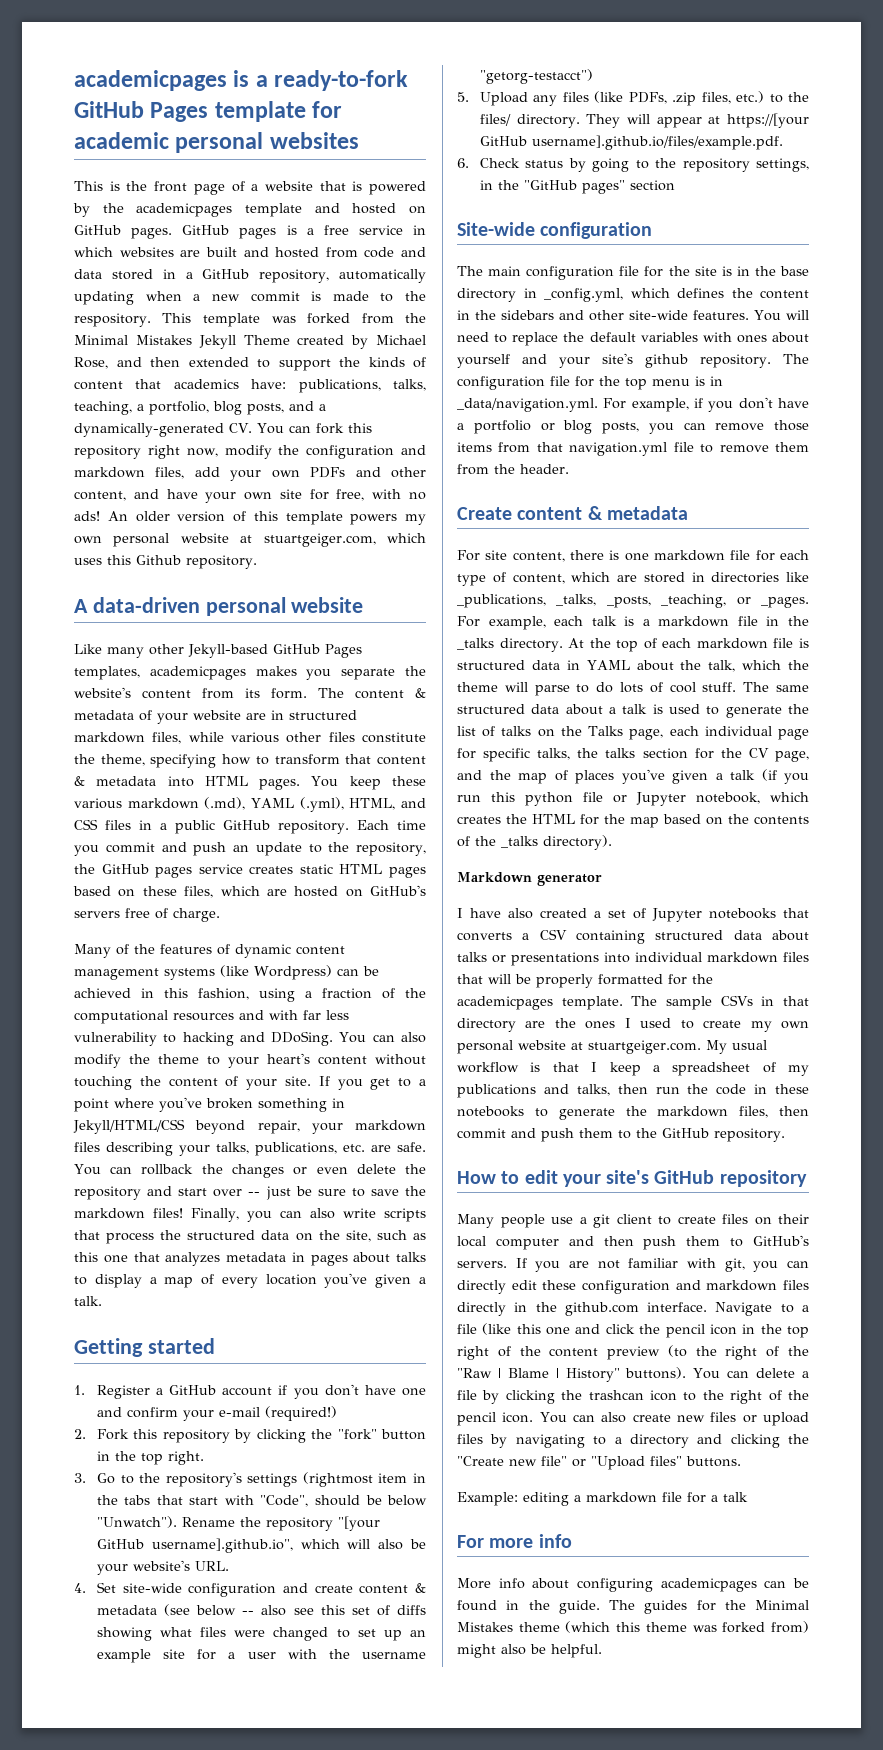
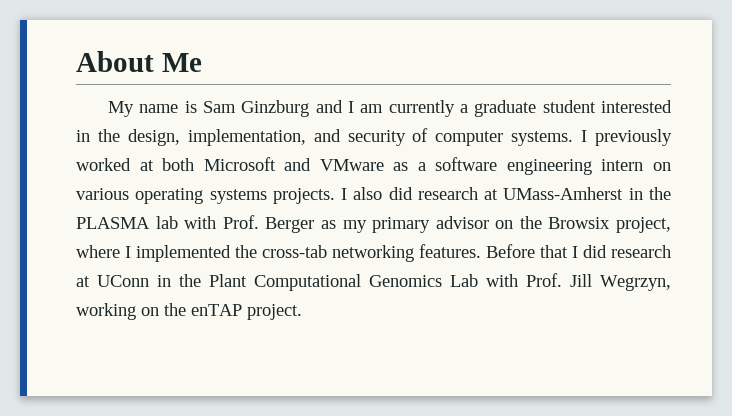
- academicpages is a ready-to-fork GitHub Pages template for academic personal websites
- This is the front page of a website that is powered by the academicpages template and hosted on GitHub pages. GitHub pages is a free service in which websites are built and hosted from code and data stored in a GitHub repository, automatically updating when a new commit is made to the respository. This template was forked from the Minimal Mistakes Jekyll Theme created by Michael Rose, and then extended to support the kinds of content that academics have: publications, talks, teaching, a portfolio, blog posts, and a dynamically-generated CV. You can fork this repository right now, modify the configuration and markdown files, add your own PDFs and other content, and have your own site for free, with no ads! An older version of this template powers my own personal website at stuartgeiger.com, which uses this Github repository.
- A data-driven personal website
- Like many other Jekyll-based GitHub Pages templates, academicpages makes you separate the website's content from its form. The content & metadata of your website are in structured markdown files, while various other files constitute the theme, specifying how to transform that content & metadata into HTML pages. You keep these various markdown (.md), YAML (.yml), HTML, and CSS files in a public GitHub repository. Each time you commit and push an update to the repository, the GitHub pages service creates static HTML pages based on these files, which are hosted on GitHub's servers free of charge.
- Many of the features of dynamic content management systems (like Wordpress) can be achieved in this fashion, using a fraction of the computational resources and with far less vulnerability to hacking and DDoSing. You can also modify the theme to your heart's content without touching the content of your site. If you get to a point where you've broken something in Jekyll/HTML/CSS beyond repair, your markdown files describing your talks, publications, etc. are safe. You can rollback the changes or even delete the repository and start over -- just be sure to save the markdown files! Finally, you can also write scripts that process the structured data on the site, such as this one that analyzes metadata in pages about talks to display a map of every location you've given a talk.
- Getting started
- 1. Register a GitHub account if you don't have one and confirm your e-mail (required!)
- 2. Fork this repository by clicking the "fork" button in the top right.
- 3. Go to the repository's settings (rightmost item in the tabs that start with "Code", should be below "Unwatch"). Rename the repository "[your GitHub username].github.io", which will also be your website's URL.
- 4. Set site-wide configuration and create content & metadata (see below -- also see this set of diffs showing what files were changed to set up an example site for a user with the username "getorg-testacct")
- 5. Upload any files (like PDFs, .zip files, etc.) to the files/ directory. They will appear at https://[your GitHub username].github.io/files/example.pdf.
- 6. Check status by going to the repository settings, in the "GitHub pages" section
- Site-wide configuration
- The main configuration file for the site is in the base directory in _config.yml, which defines the content in the sidebars and other site-wide features. You will need to replace the default variables with ones about yourself and your site's github repository. The configuration file for the top menu is in _data/navigation.yml. For example, if you don't have a portfolio or blog posts, you can remove those items from that navigation.yml file to remove them from the header.
- Create content & metadata
- For site content, there is one markdown file for each type of content, which are stored in directories like _publications, _talks, _posts, _teaching, or _pages. For example, each talk is a markdown file in the _talks directory. At the top of each markdown file is structured data in YAML about the talk, which the theme will parse to do lots of cool stuff. The same structured data about a talk is used to generate the list of talks on the Talks page, each individual page for specific talks, the talks section for the CV page, and the map of places you've given a talk (if you run this python file or Jupyter notebook, which creates the HTML for the map based on the contents of the _talks directory).
- Markdown generator
- I have also created a set of Jupyter notebooks that converts a CSV containing structured data about talks or presentations into individual markdown files that will be properly formatted for the academicpages template. The sample CSVs in that directory are the ones I used to create my own personal website at stuartgeiger.com. My usual workflow is that I keep a spreadsheet of my publications and talks, then run the code in these notebooks to generate the markdown files, then commit and push them to the GitHub repository.
- How to edit your site's GitHub repository
- Many people use a git client to create files on their local computer and then push them to GitHub's servers. If you are not familiar with git, you can directly edit these configuration and markdown files directly in the github.com interface. Navigate to a file (like this one and click the pencil icon in the top right of the content preview (to the right of the "Raw | Blame | History" buttons). You can delete a file by clicking the trashcan icon to the right of the pencil icon. You can also create new files or upload files by navigating to a directory and clicking the "Create new file" or "Upload files" buttons.
- Example: editing a markdown file for a talk
- For more info
- More info about configuring academicpages can be found in the guide. The guides for the Minimal Mistakes theme (which this theme was forked from) might also be helpful.
+ About Me
+ My name is Sam Ginzburg and I am currently a graduate student interested in the design, implementation, and security of computer systems. I previously worked at both Microsoft and VMware as a software engineering intern on various operating systems projects. I also did research at UMass-Amherst in the PLASMA lab with Prof. Berger as my primary advisor on the Browsix project, where I implemented the cross-tab networking features. Before that I did research at UConn in the Plant Computational Genomics Lab with Prof. Jill Wegrzyn, working on the enTAP project.

